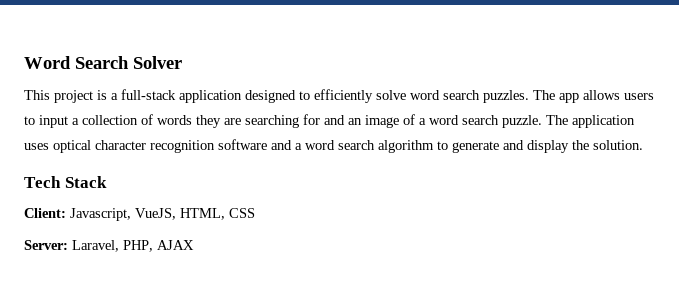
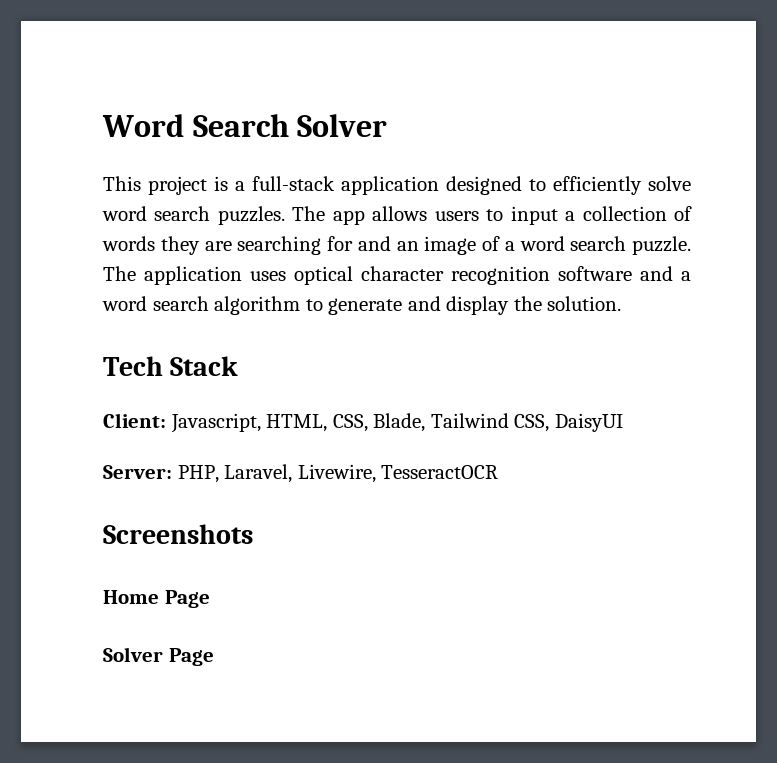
- Client: Javascript, VueJS, HTML, CSS
- Server: Laravel, PHP, AJAX
+ Client: Javascript, HTML, CSS, Blade, Tailwind CSS, DaisyUI
+ Server: PHP, Laravel, Livewire, TesseractOCR
+ Screenshots
+ Home Page
+ Solver Page

